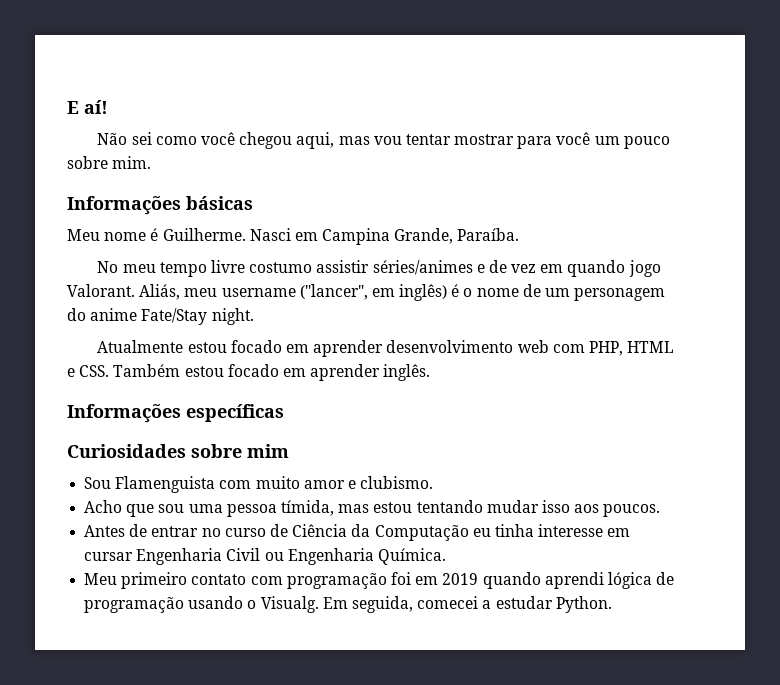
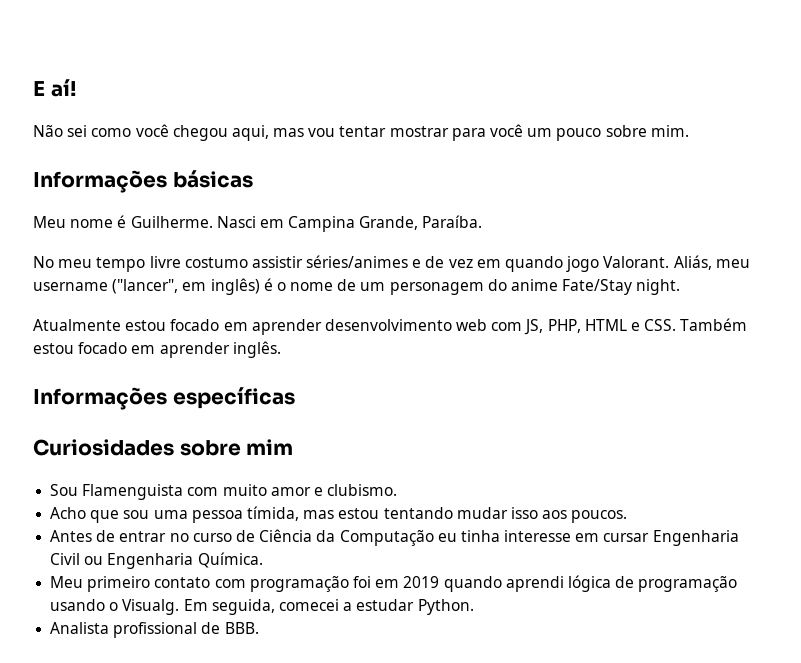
- Atualmente estou focado em aprender desenvolvimento web com PHP, HTML e CSS. Também estou focado em aprender inglês.
+ Atualmente estou focado em aprender desenvolvimento web com JS, PHP, HTML e CSS. Também estou focado em aprender inglês.
+ Analista profissional de BBB.

